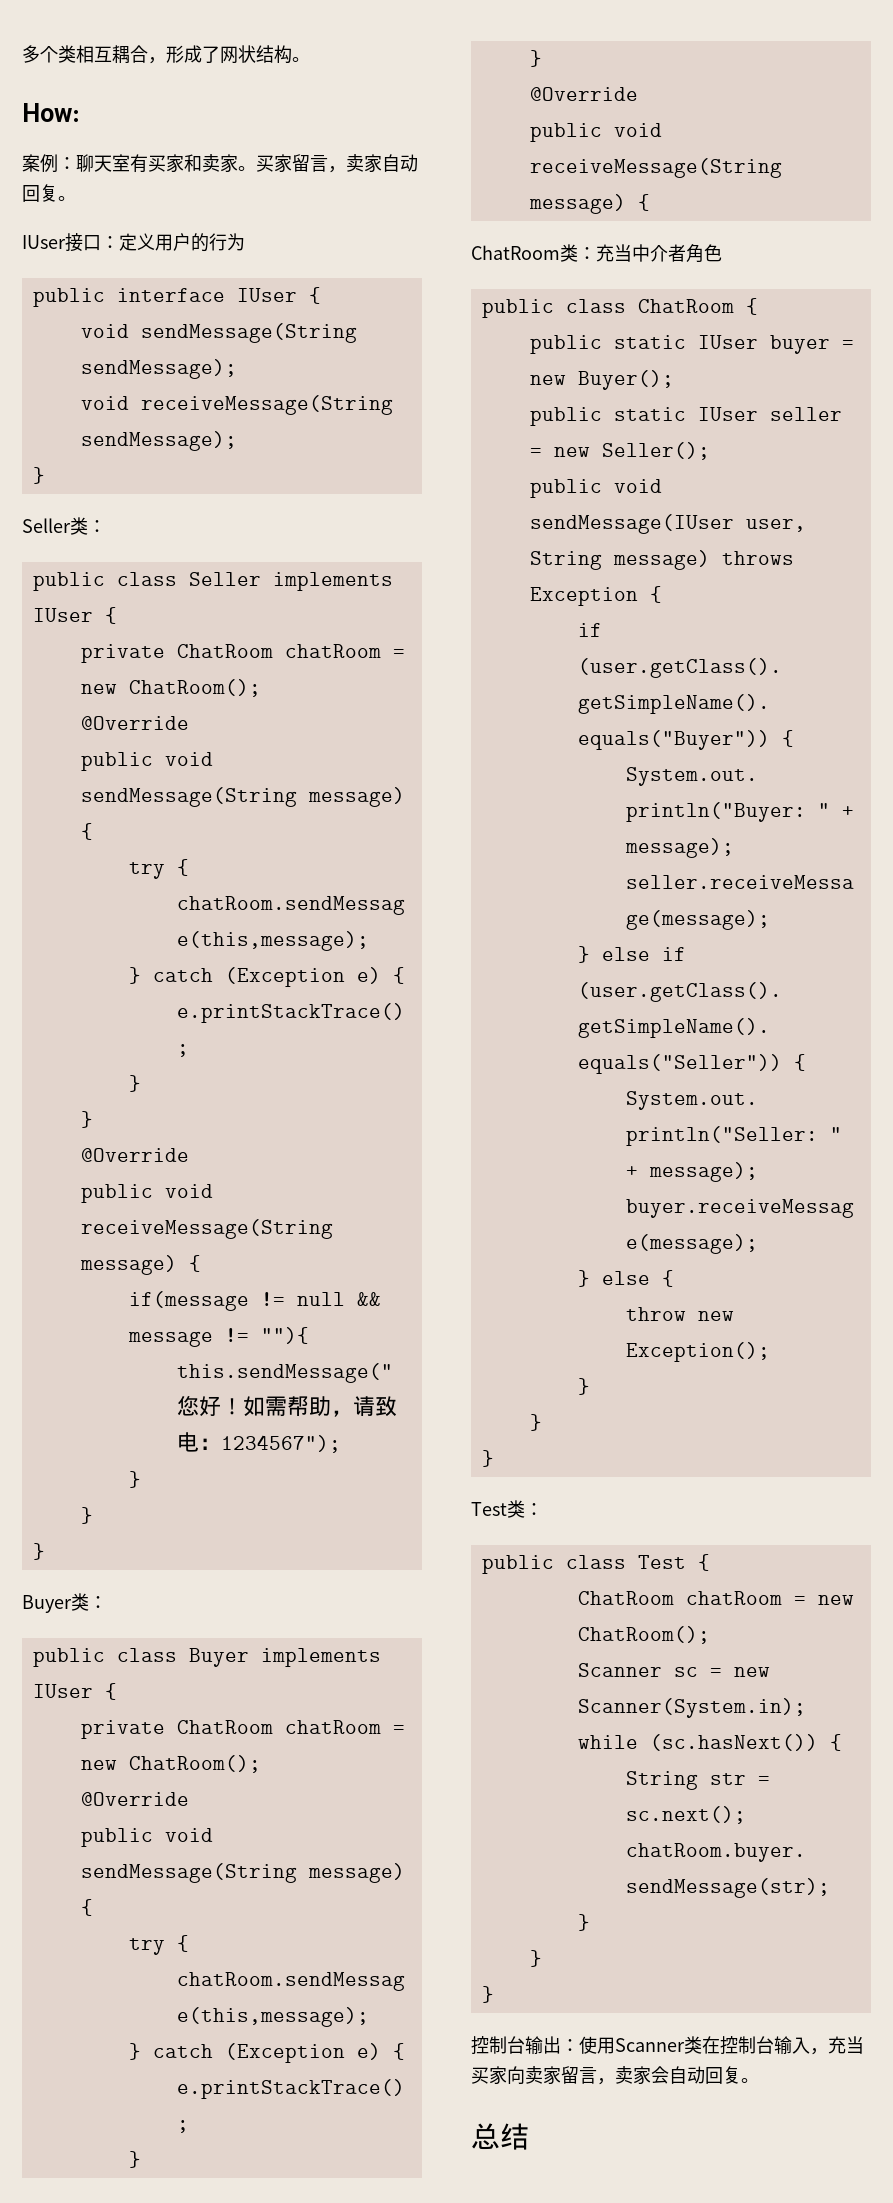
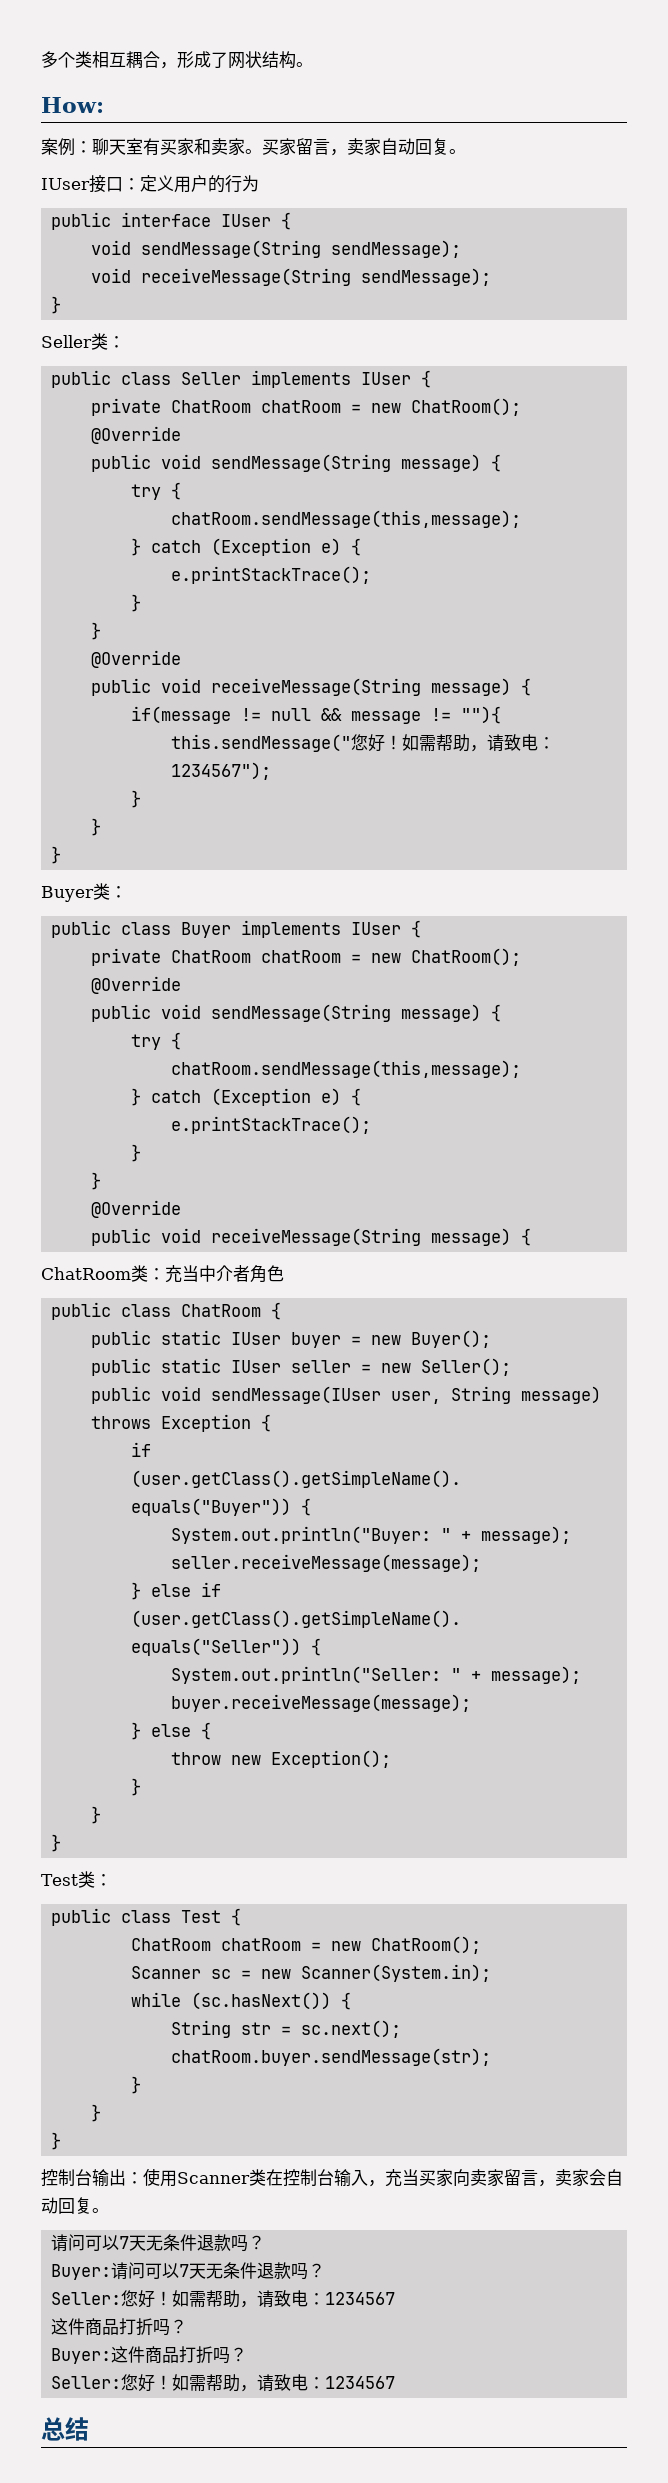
  控制台输出：使用Scanner类在控制台输入，充当买家向卖家留言，卖家会自动回复。
+ 请问可以7天无条件退款吗？
+ Buyer:请问可以7天无条件退款吗？
+ Seller:您好！如需帮助，请致电：1234567
+ 这件商品打折吗？
+ Buyer:这件商品打折吗？
+ Seller:您好！如需帮助，请致电：1234567

